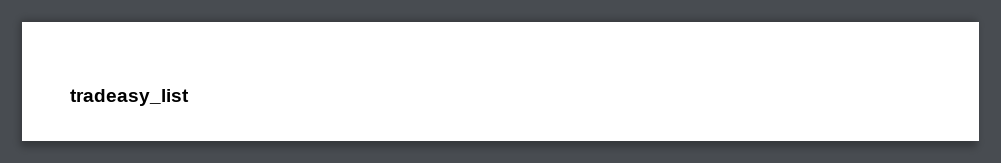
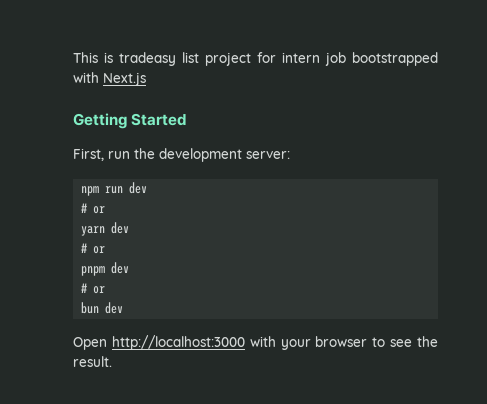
- tradeasy_list
+ This is tradeasy list project for intern job bootstrapped with Next.js
+ Getting Started
+ First, run the development server:
+ npm run dev
+ # or
+ yarn dev
+ # or
+ pnpm dev
+ # or
+ bun dev
+ Open http://localhost:3000 with your browser to see the result.

